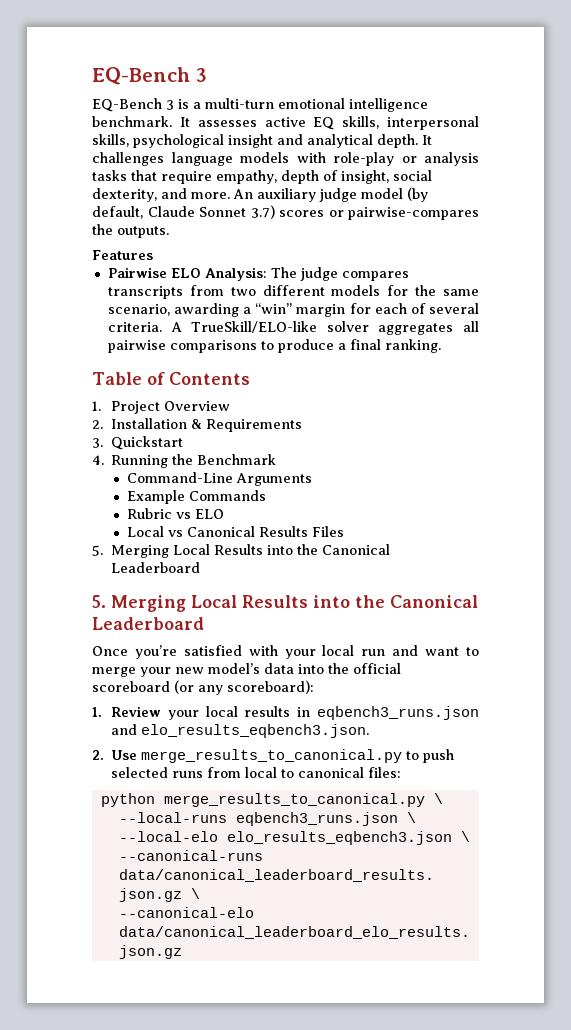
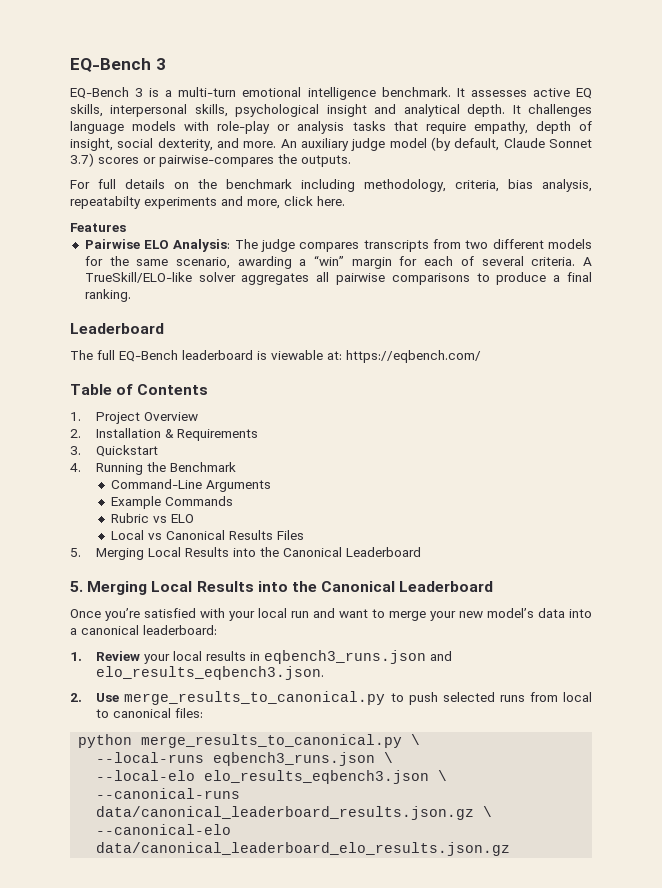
+ For full details on the benchmark including methodology, criteria, bias analysis, repeatabilty experiments and more, click here.
  A TrueSkill/ELO-like solver aggregates all pairwise comparisons to produce a final ranking.
+ Leaderboard
+ The full EQ-Bench leaderboard is viewable at: https://eqbench.com/
- Once you’re satisfied with your local run and want to merge your new model’s data into the official scoreboard (or any scoreboard):
+ Once you’re satisfied with your local run and want to merge your new model’s data into a canonical leaderboard:

